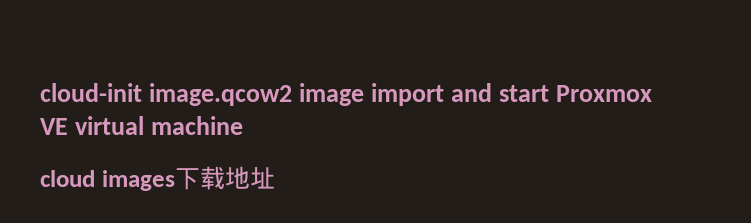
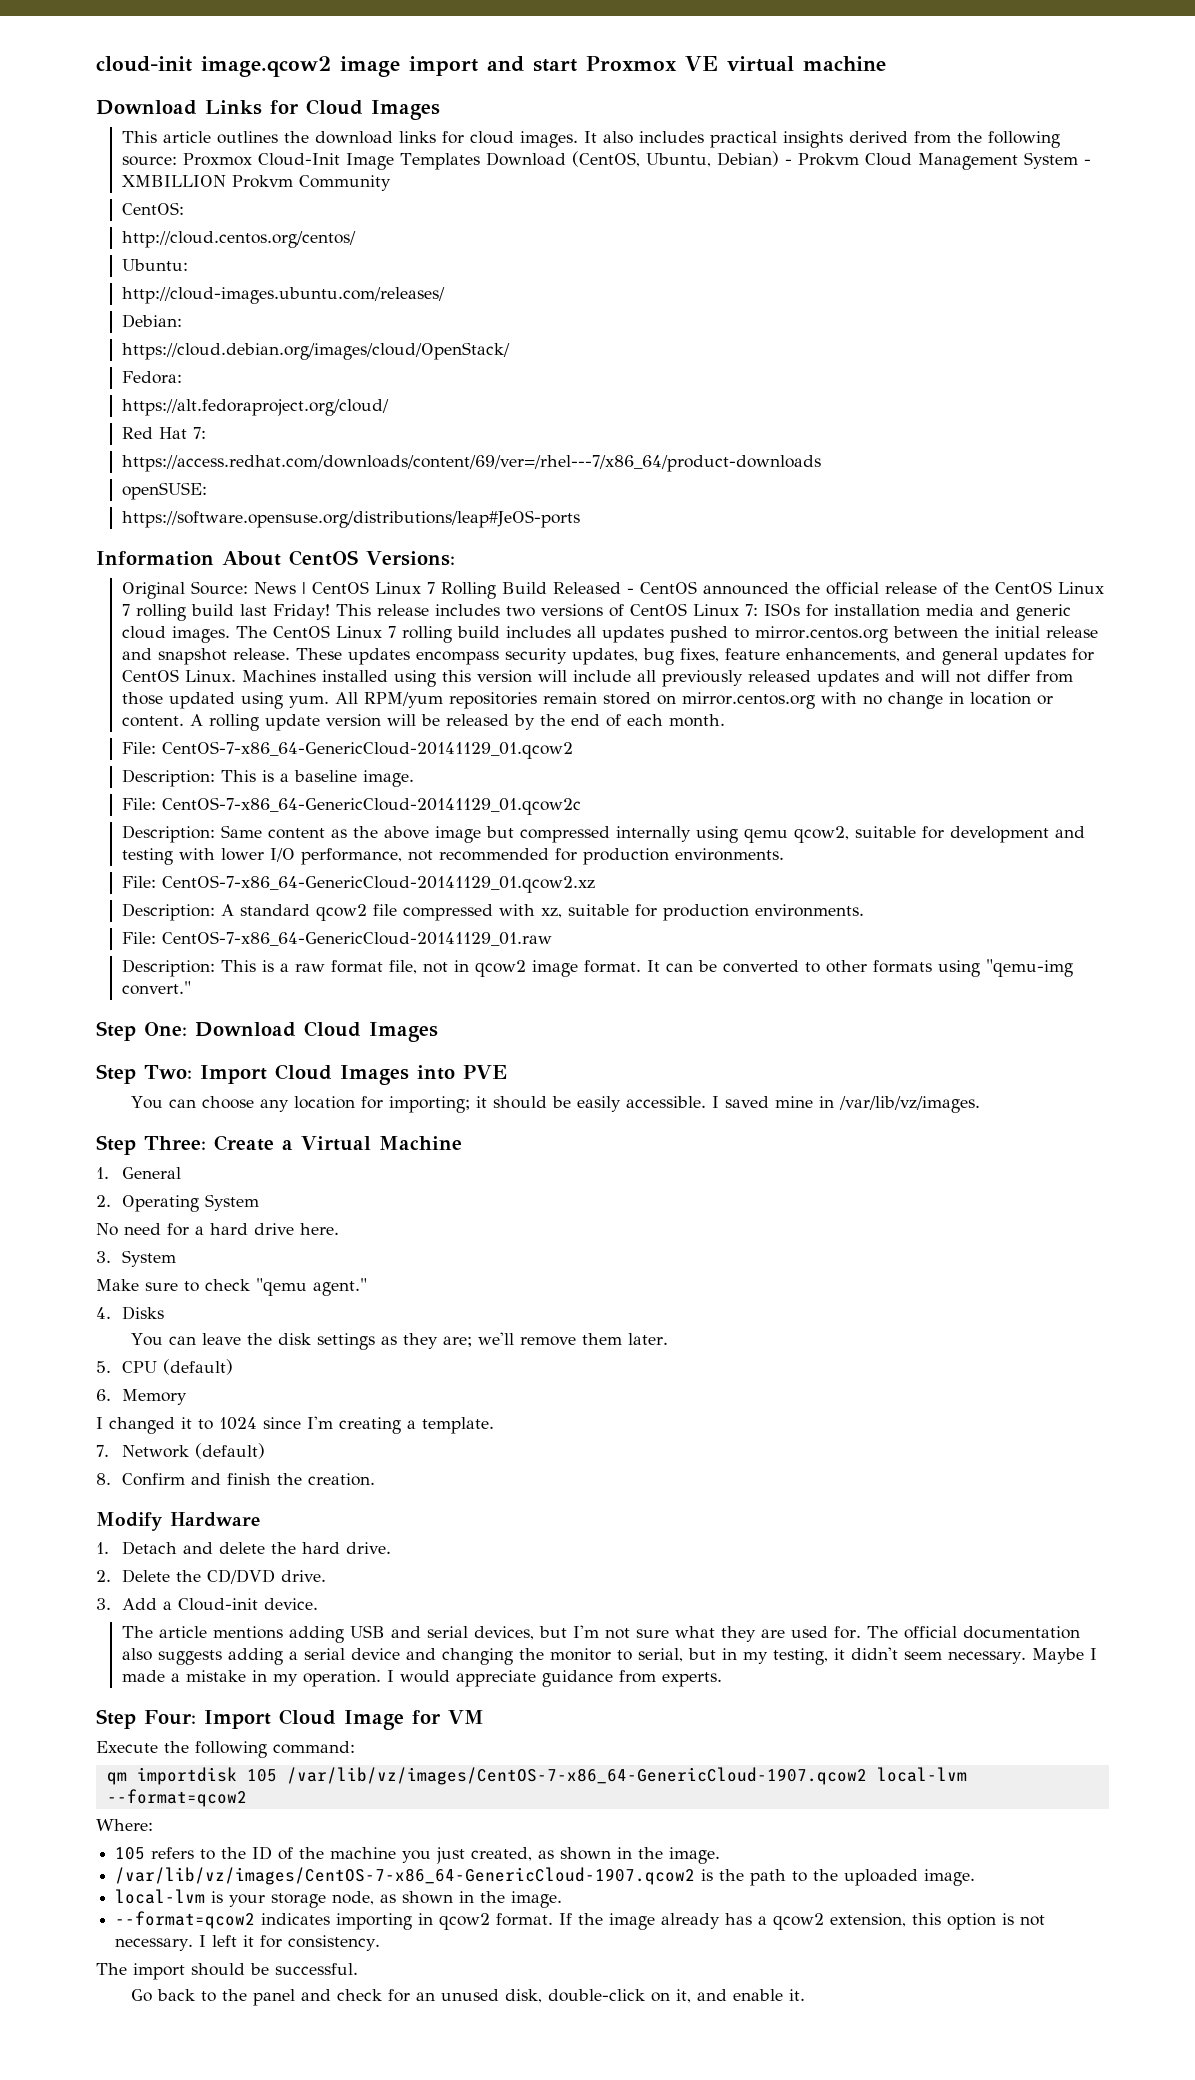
- cloud images下载地址
+ Download Links for Cloud Images
+ This article outlines the download links for cloud images. It also includes practical insights derived from the following source: Proxmox Cloud-Init Image Templates Download (CentOS, Ubuntu, Debian) - Prokvm Cloud Management System - XMBILLION Prokvm Community
+ CentOS:
+ http://cloud.centos.org/centos/
+ Ubuntu:
+ http://cloud-images.ubuntu.com/releases/
+ Debian:
+ https://cloud.debian.org/images/cloud/OpenStack/
+ Fedora:
+ https://alt.fedoraproject.org/cloud/
+ Red Hat 7:
+ https://access.redhat.com/downloads/content/69/ver=/rhel---7/x86_64/product-downloads
+ openSUSE:
+ https://software.opensuse.org/distributions/leap#JeOS-ports
+ Information About CentOS Versions:
+ Original Source: News | CentOS Linux 7 Rolling Build Released - CentOS announced the official release of the CentOS Linux 7 rolling build last Friday! This release includes two versions of CentOS Linux 7: ISOs for installation media and generic cloud images. The CentOS Linux 7 rolling build includes all updates pushed to mirror.centos.org between the initial release and snapshot release. These updates encompass security updates, bug fixes, feature enhancements, and general updates for CentOS Linux. Machines installed using this version will include all previously released updates and will not differ from those updated using yum. All RPM/yum repositories remain stored on mirror.centos.org with no change in location or content. A rolling update version will be released by the end of each month.
+ File: CentOS-7-x86_64-GenericCloud-20141129_01.qcow2
+ Description: This is a baseline image.
+ File: CentOS-7-x86_64-GenericCloud-20141129_01.qcow2c
+ Description: Same content as the above image but compressed internally using qemu qcow2, suitable for development and testing with lower I/O performance, not recommended for production environments.
+ File: CentOS-7-x86_64-GenericCloud-20141129_01.qcow2.xz
+ Description: A standard qcow2 file compressed with xz, suitable for production environments.
+ File: CentOS-7-x86_64-GenericCloud-20141129_01.raw
+ Description: This is a raw format file, not in qcow2 image format. It can be converted to other formats using "qemu-img convert."
+ Step One: Download Cloud Images
+ Step Two: Import Cloud Images into PVE
+ You can choose any location for importing; it should be easily accessible. I saved mine in /var/lib/vz/images.
+ Step Three: Create a Virtual Machine
+ 1. General
+ 2. Operating System
+ No need for a hard drive here.
+ 3. System
+ Make sure to check "qemu agent."
+ 4. Disks
+ You can leave the disk settings as they are; we'll remove them later.
+ 5. CPU (default)
+ 6. Memory
+ I changed it to 1024 since I'm creating a template.
+ 7. Network (default)
+ 8. Confirm and finish the creation.
+ Modify Hardware
+ 1. Detach and delete the hard drive.
+ 2. Delete the CD/DVD drive.
+ 3. Add a Cloud-init device.
+ The article mentions adding USB and serial devices, but I'm not sure what they are used for. The official documentation also suggests adding a serial device and changing the monitor to serial, but in my testing, it didn't seem necessary. Maybe I made a mistake in my operation. I would appreciate guidance from experts.
+ Step Four: Import Cloud Image for VM
+ Execute the following command:
+ qm importdisk 105 /var/lib/vz/images/CentOS-7-x86_64-GenericCloud-1907.qcow2 local-lvm --format=qcow2
+ Where:
+ 105 refers to the ID of the machine you just created, as shown in the image.
+ /var/lib/vz/images/CentOS-7-x86_64-GenericCloud-1907.qcow2 is the path to the uploaded image.
+ local-lvm is your storage node, as shown in the image.
+ --format=qcow2 indicates importing in qcow2 format. If the image already has a qcow2 extension, this option is not necessary. I left it for consistency.
+ The import should be successful.
+ Go back to the panel and check for an unused disk, double-click on it, and enable it.

